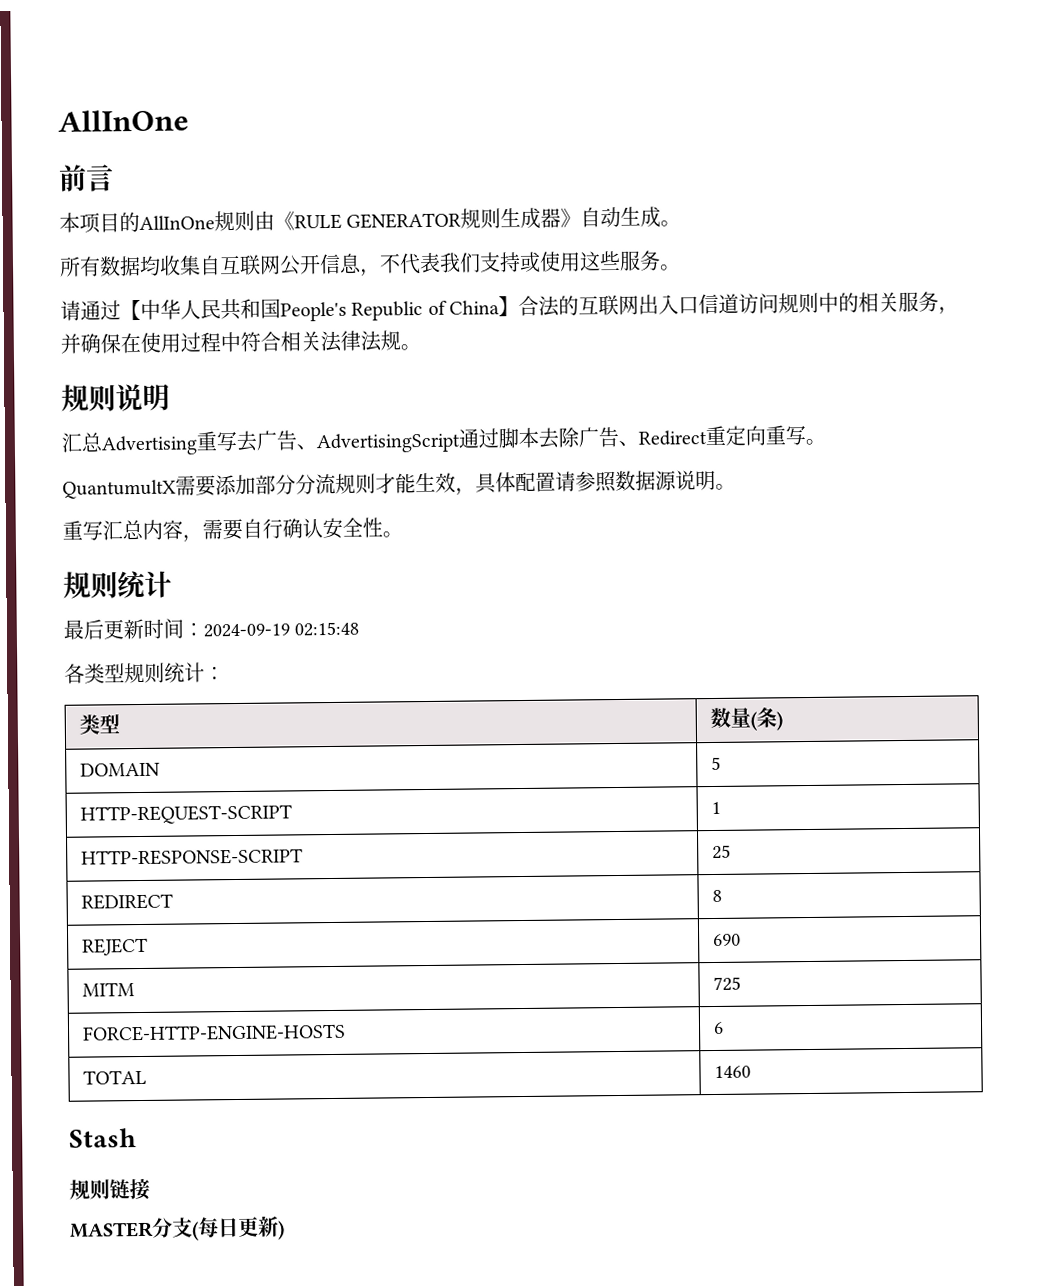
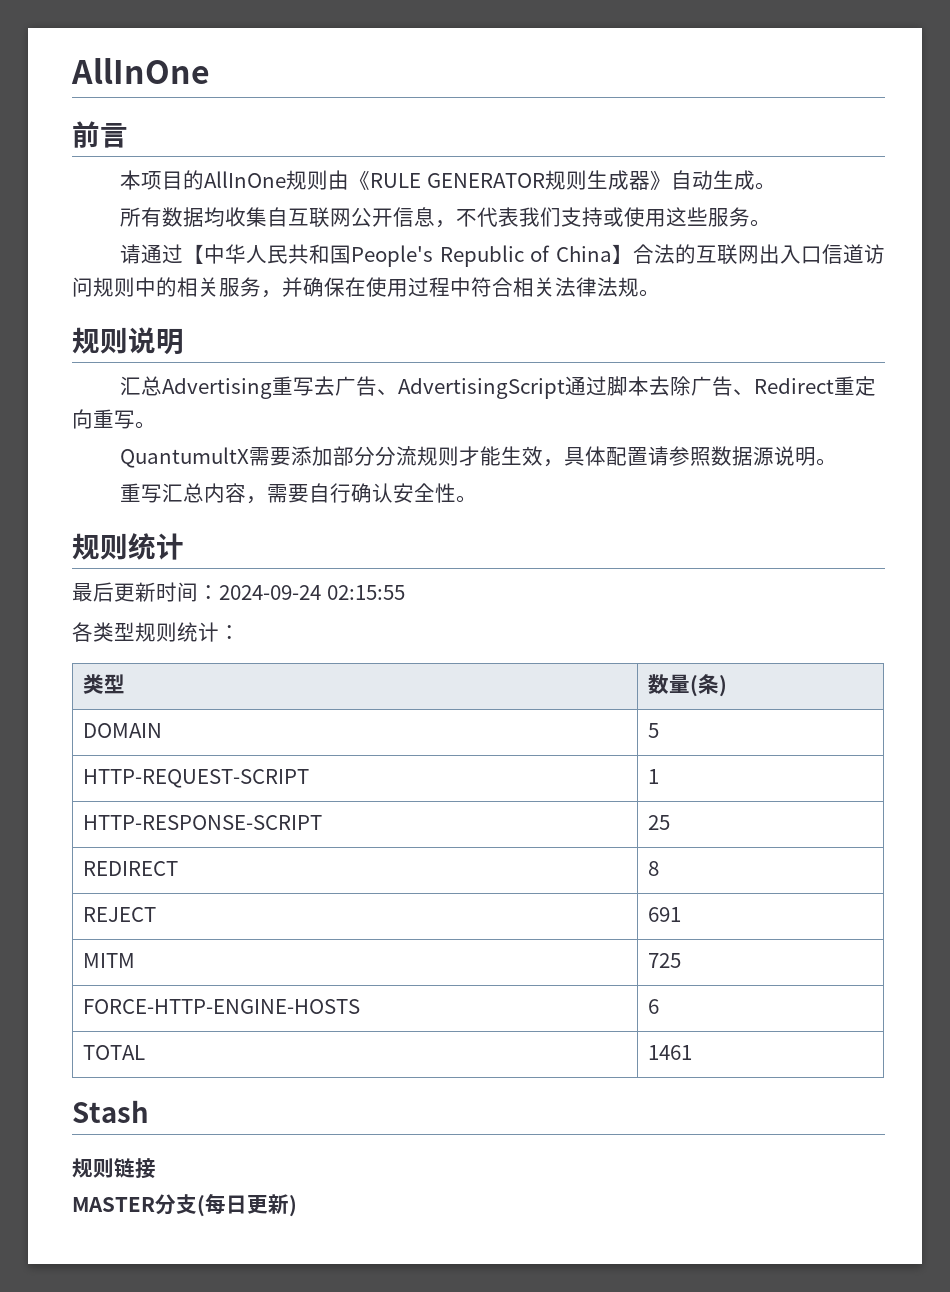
- 最后更新时间：2024-09-19 02:15:48
+ 最后更新时间：2024-09-24 02:15:55
- REJECT | 690
+ REJECT | 691
- TOTAL | 1460
+ TOTAL | 1461

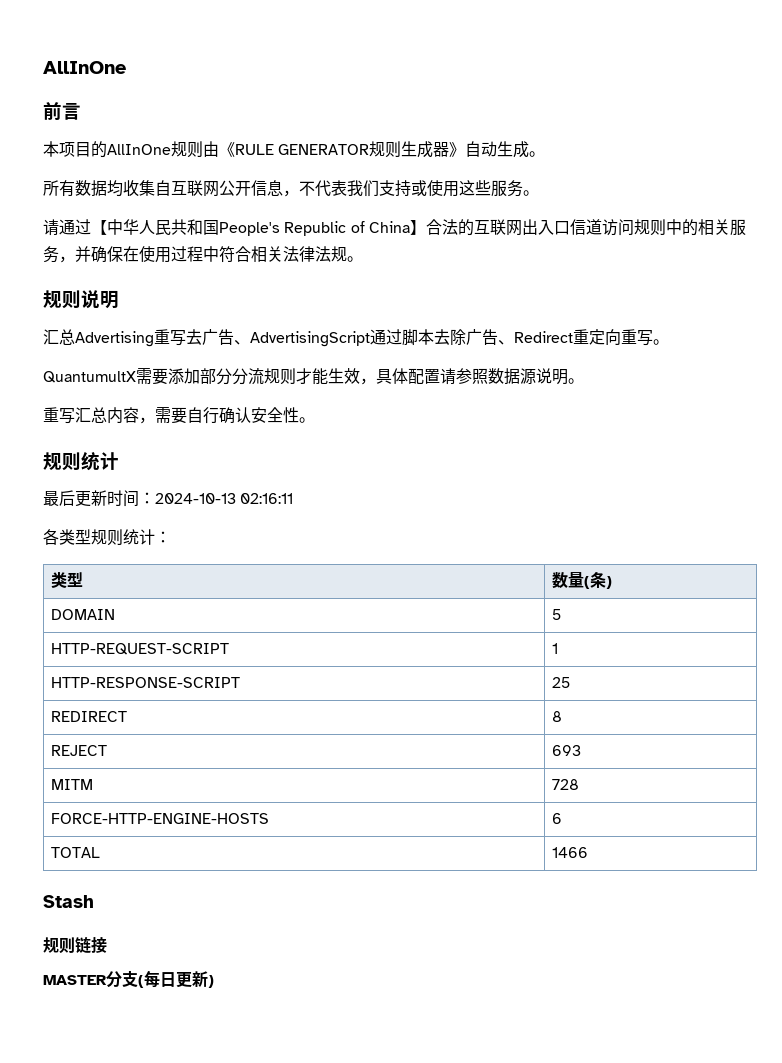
- 最后更新时间：2024-09-24 02:15:55
+ 最后更新时间：2024-10-13 02:16:11
- REJECT | 691
+ REJECT | 693
- MITM | 725
+ MITM | 728
- TOTAL | 1461
+ TOTAL | 1466

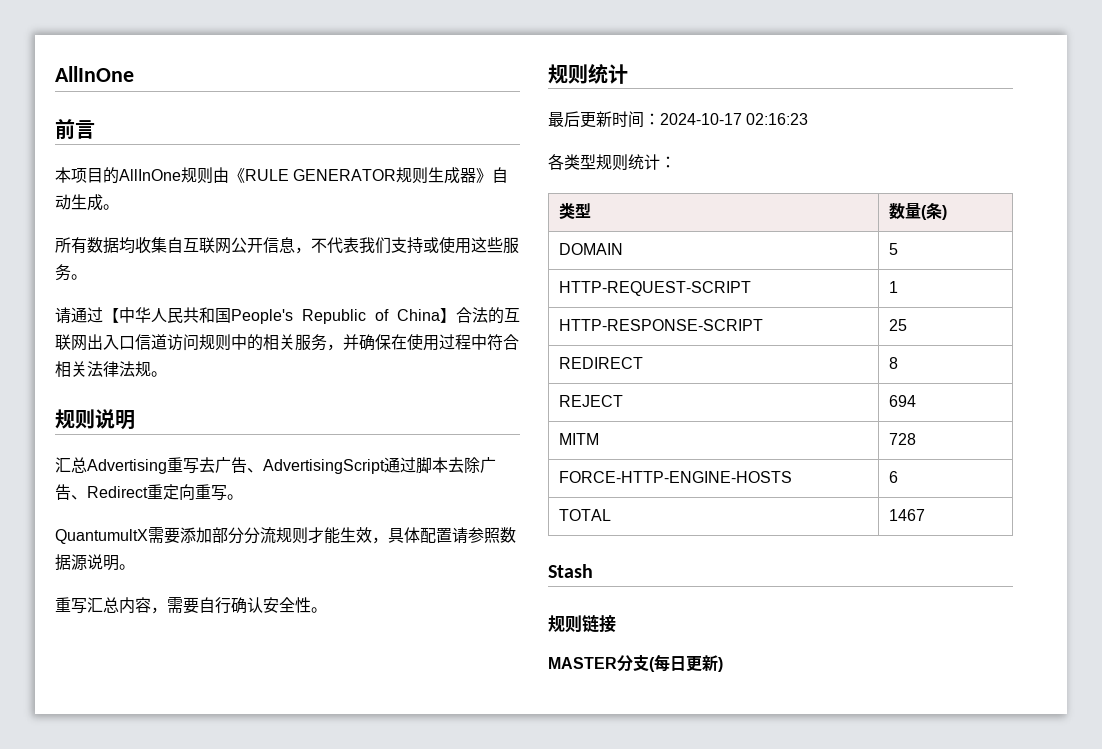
- 最后更新时间：2024-10-13 02:16:11
+ 最后更新时间：2024-10-17 02:16:23
- REJECT | 693
+ REJECT | 694
- TOTAL | 1466
+ TOTAL | 1467

